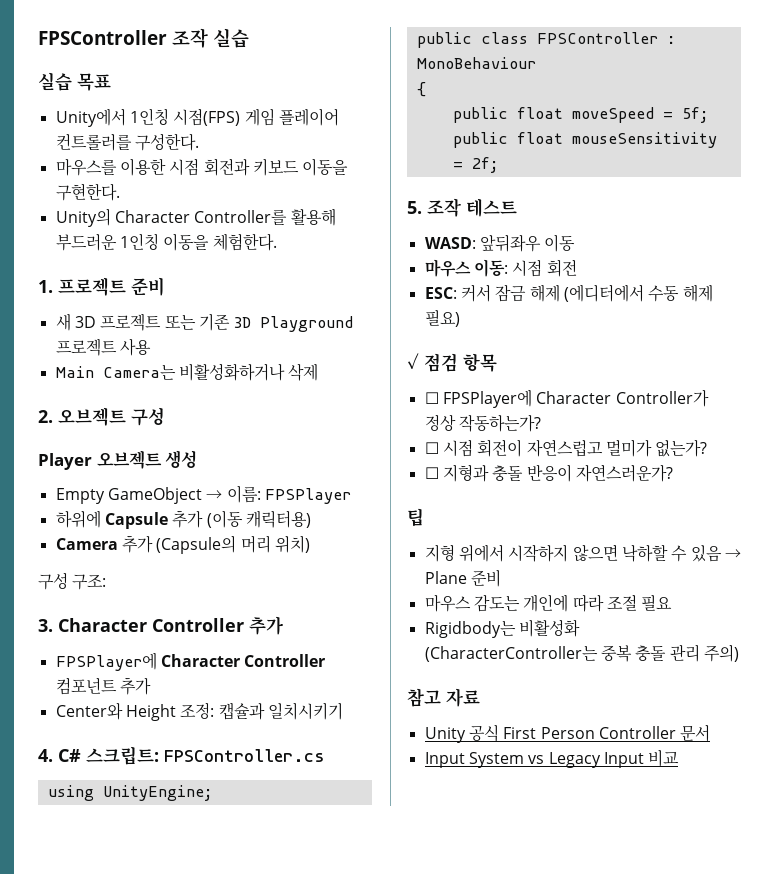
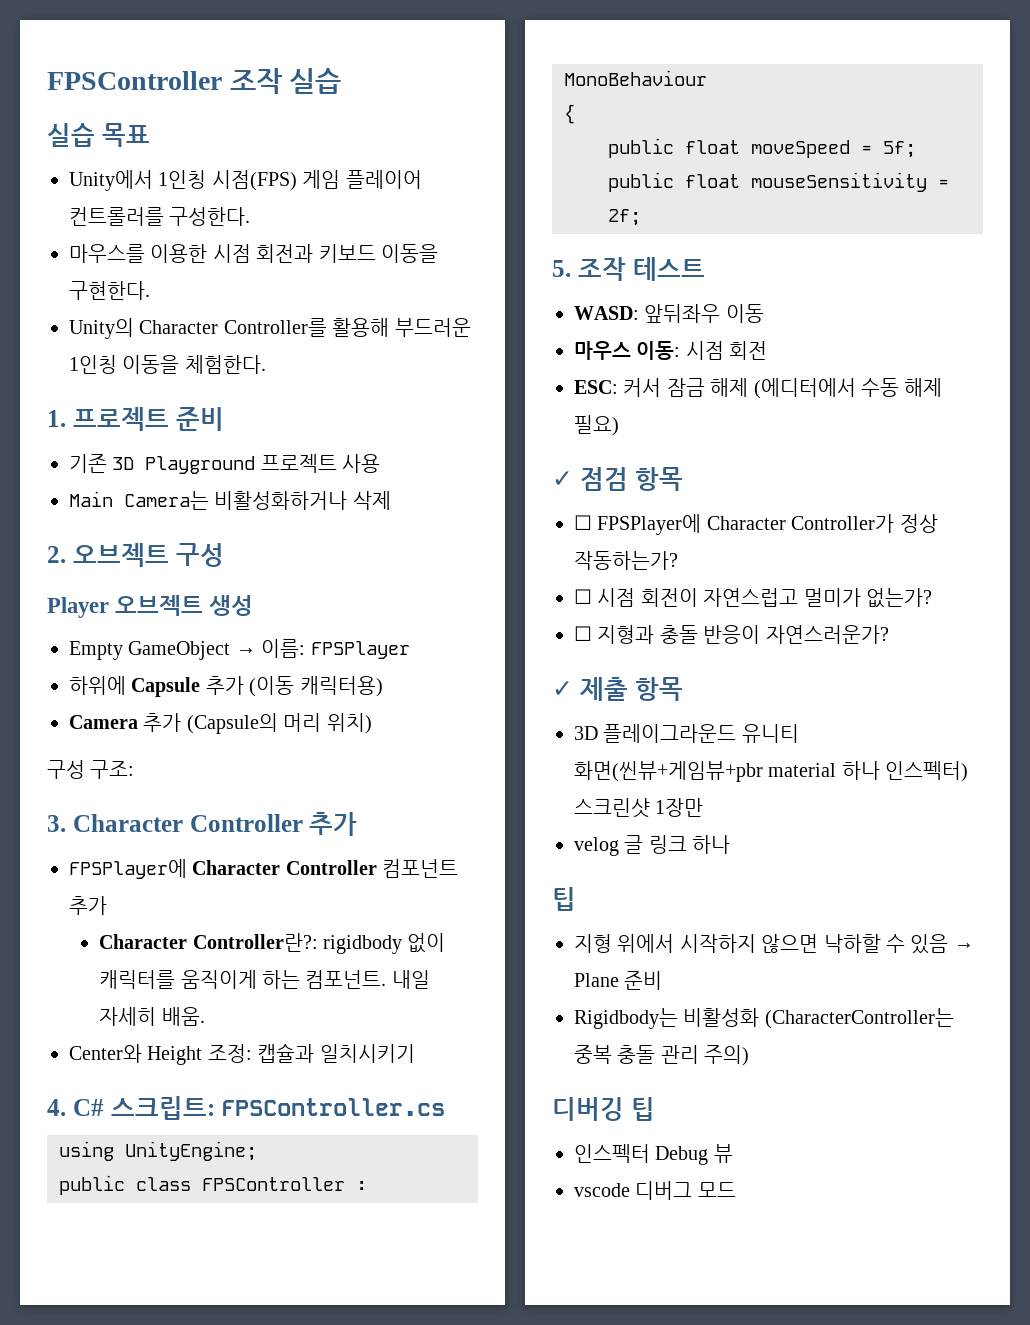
- 새 3D 프로젝트 또는 기존 3D Playground 프로젝트 사용
+ 기존 3D Playground 프로젝트 사용
+ Character Controller란?: rigidbody 없이 캐릭터를 움직이게 하는 컴포넌트. 내일 자세히 배움.
+ ✓ 제출 항목
+ 3D 플레이그라운드 유니티 화면(씬뷰+게임뷰+pbr material 하나 인스펙터) 스크린샷 1장만
+ velog 글 링크 하나
- 마우스 감도는 개인에 따라 조절 필요
- 참고 자료
- Unity 공식 First Person Controller 문서
- Input System vs Legacy Input 비교
+ 디버깅 팁
+ 인스펙터 Debug 뷰
+ vscode 디버그 모드

